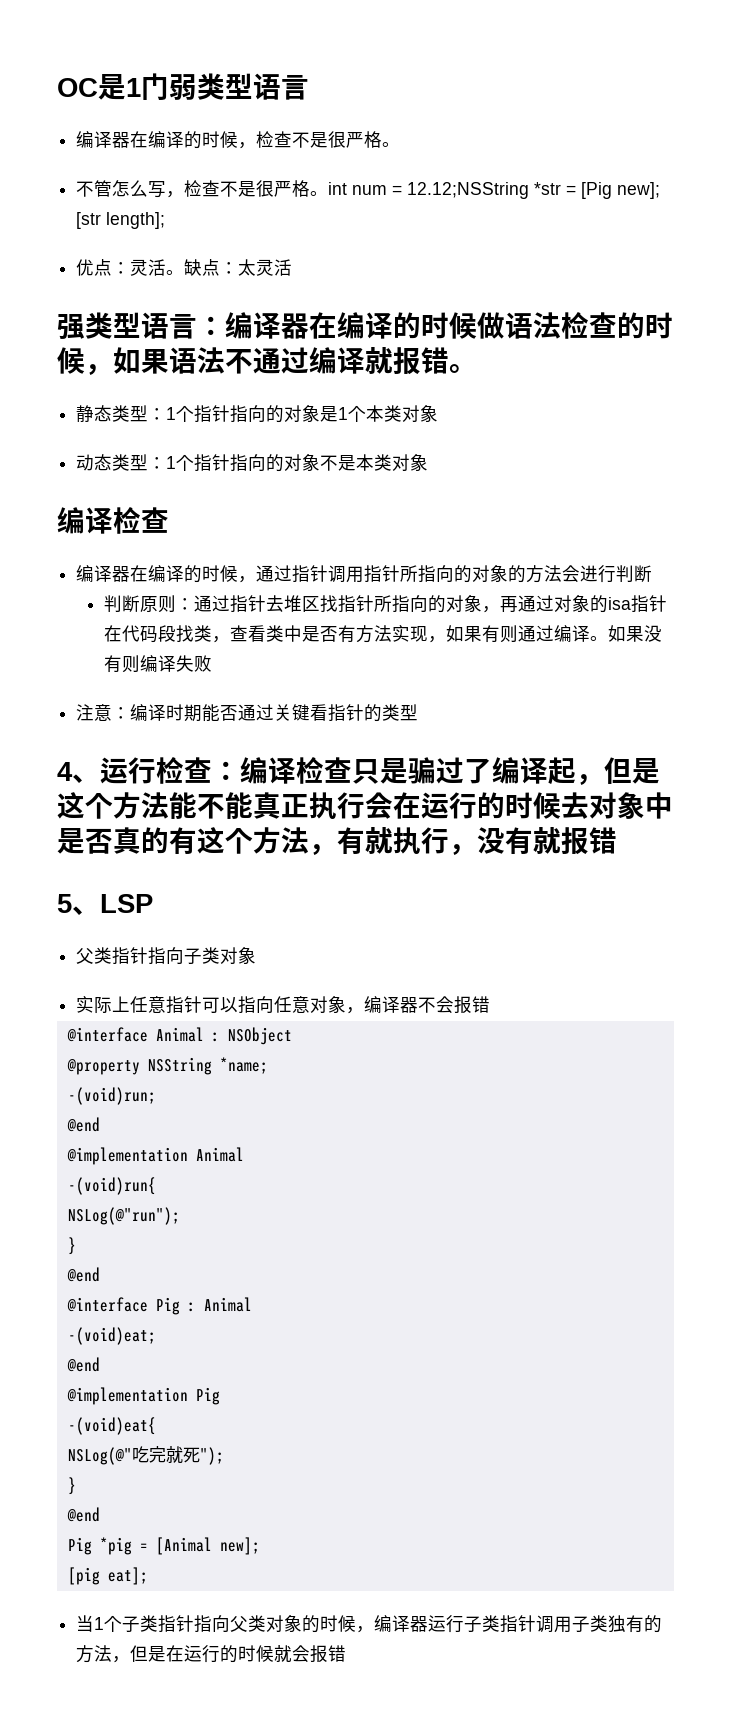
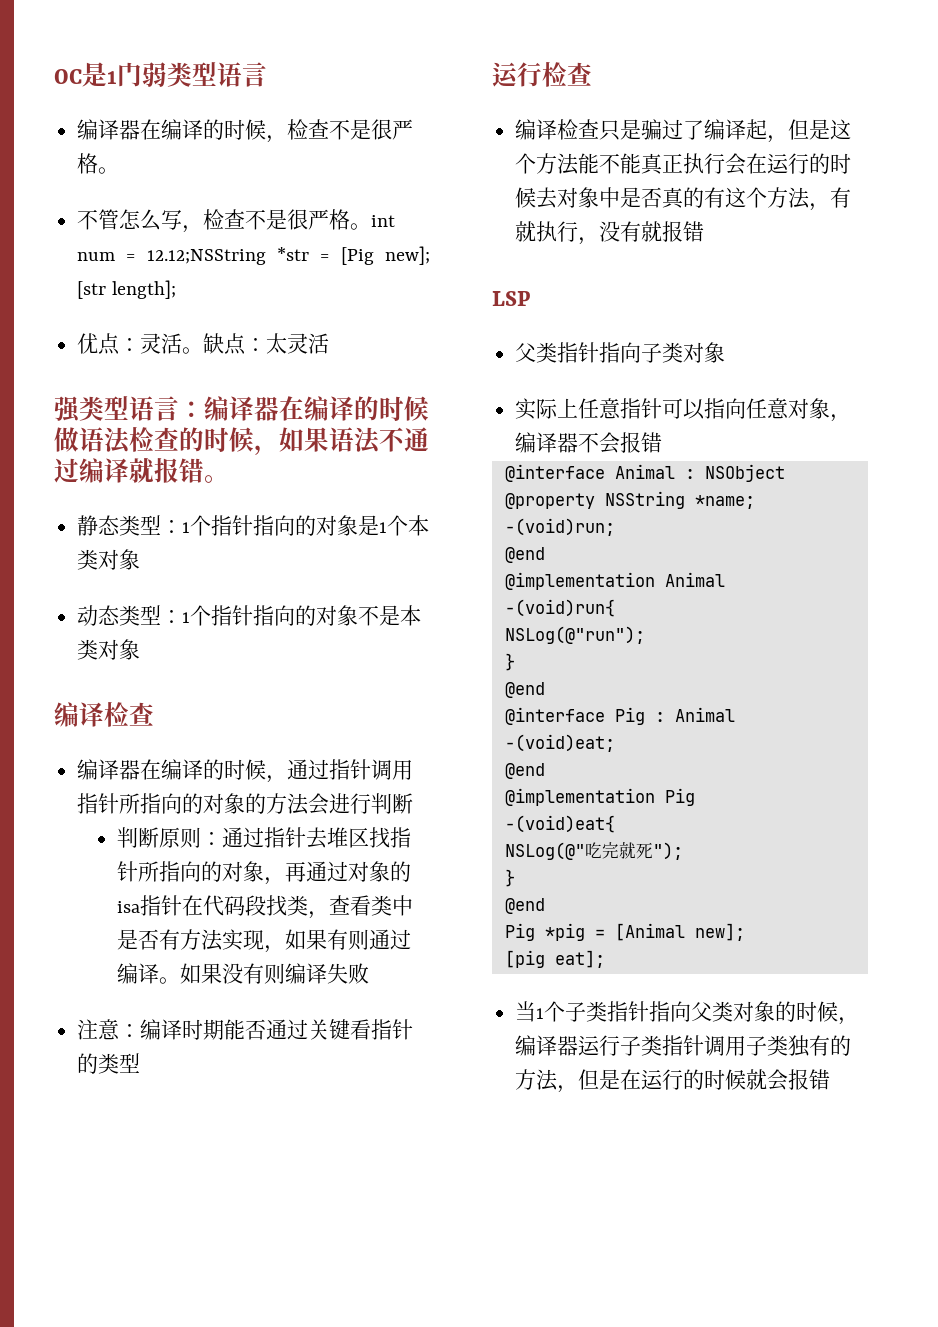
- 4、运行检查：编译检查只是骗过了编译起，但是这个方法能不能真正执行会在运行的时候去对象中是否真的有这个方法，有就执行，没有就报错
+ 运行检查
+ 编译检查只是骗过了编译起，但是这个方法能不能真正执行会在运行的时候去对象中是否真的有这个方法，有就执行，没有就报错
- 5、LSP
+ LSP

